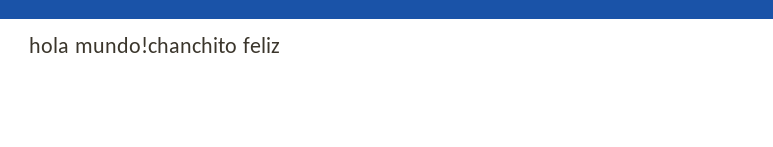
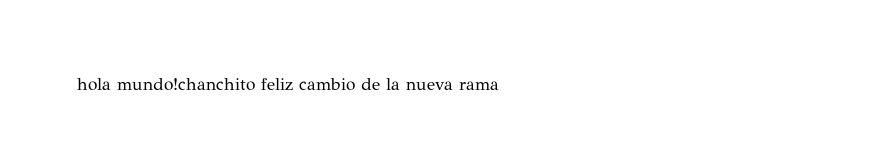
- hola mundo!chanchito feliz
+ hola mundo!chanchito feliz cambio de la nueva rama

